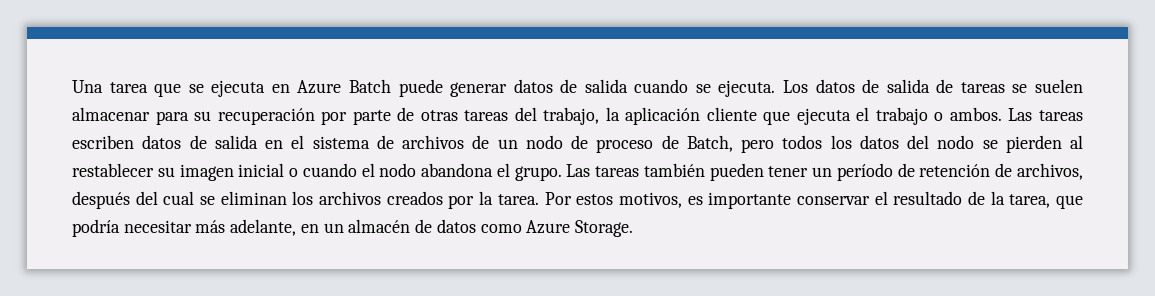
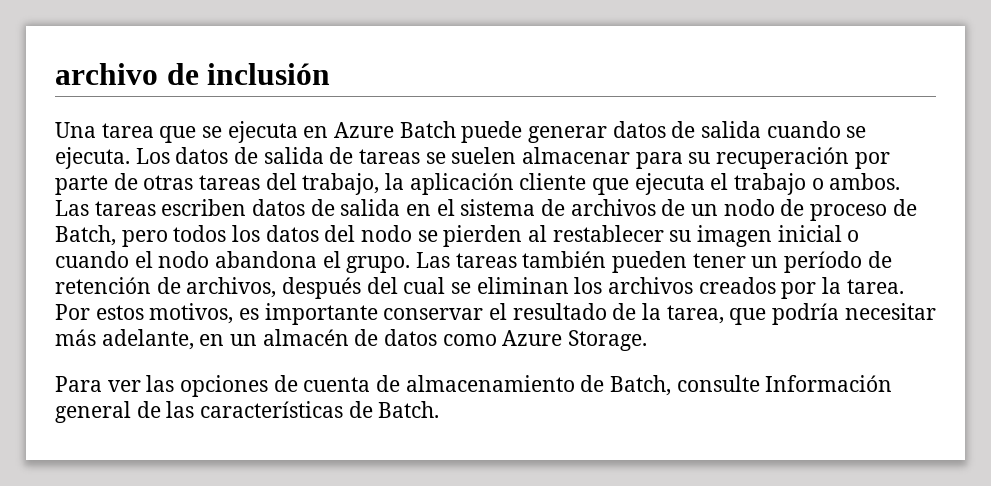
+ archivo de inclusión
+ Para ver las opciones de cuenta de almacenamiento de Batch, consulte Información general de las características de Batch.

